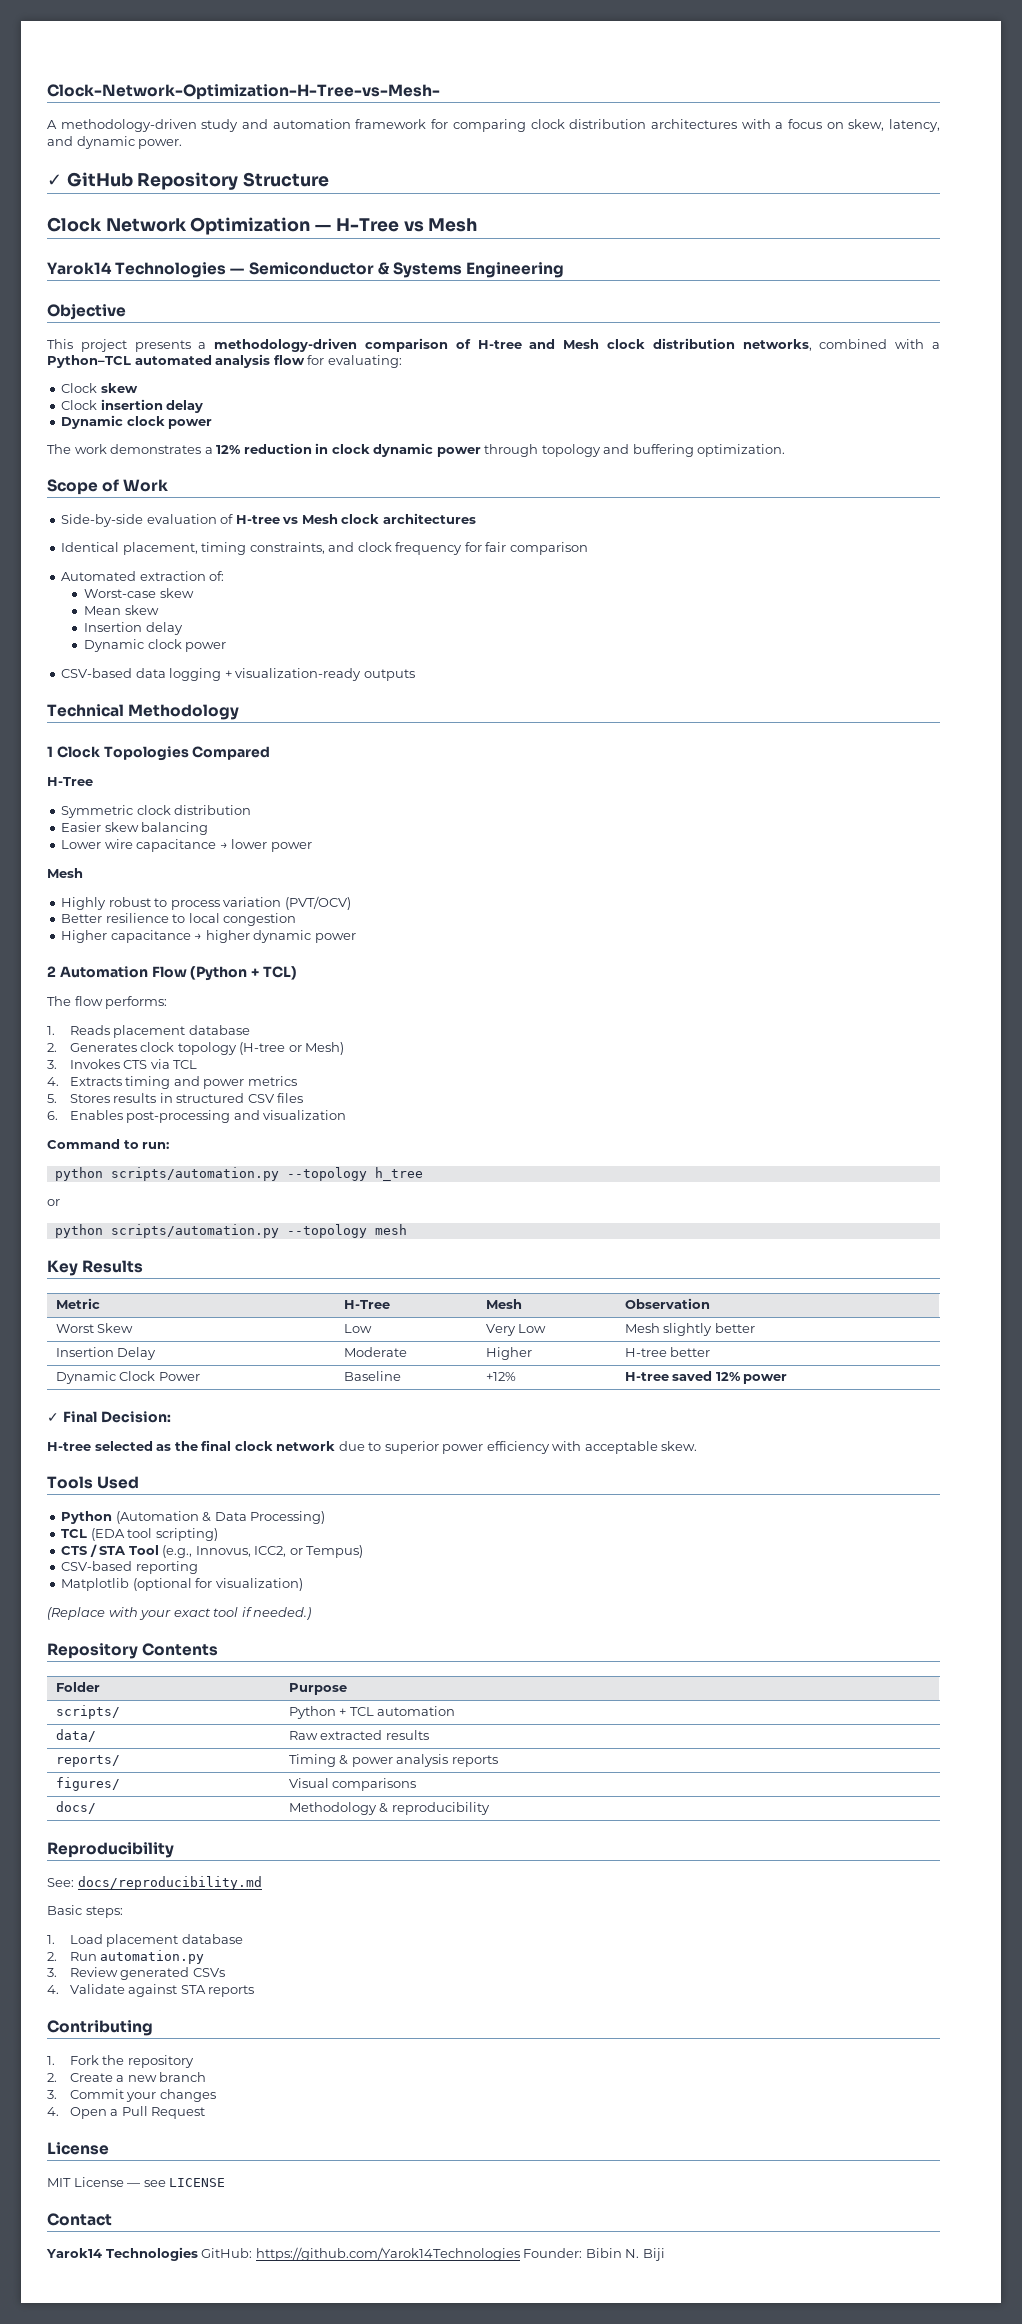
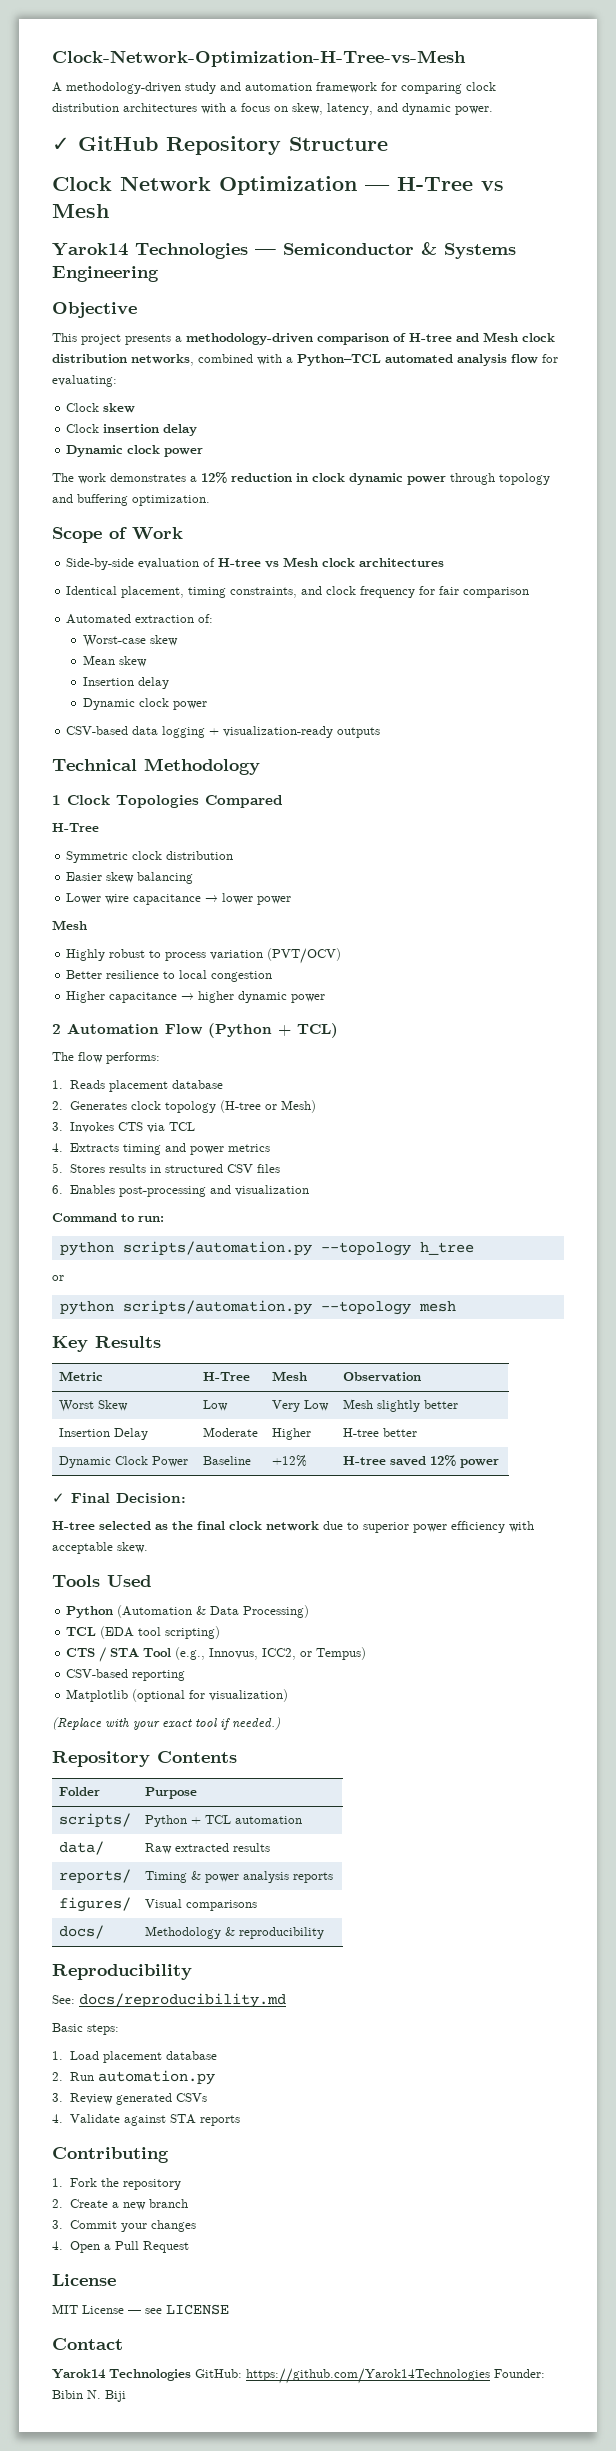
- Clock-Network-Optimization-H-Tree-vs-Mesh-
+ Clock-Network-Optimization-H-Tree-vs-Mesh

